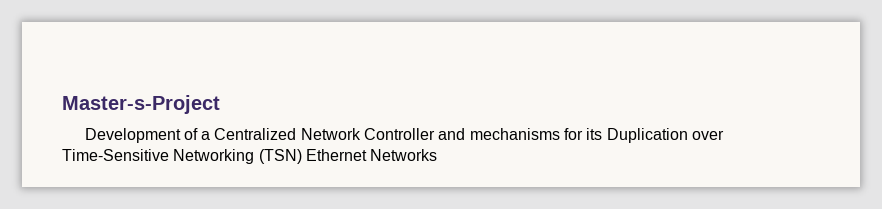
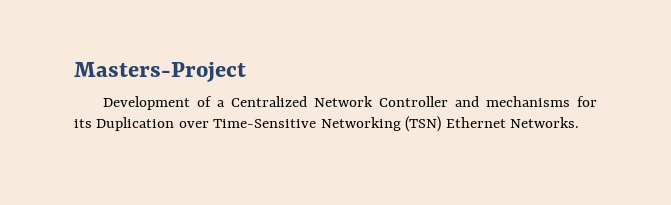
- Master-s-Project
+ Masters-Project
- Development of a Centralized Network Controller and mechanisms for its Duplication over Time-Sensitive Networking (TSN) Ethernet Networks
+ Development of a Centralized Network Controller and mechanisms for its Duplication over Time-Sensitive Networking (TSN) Ethernet Networks.

